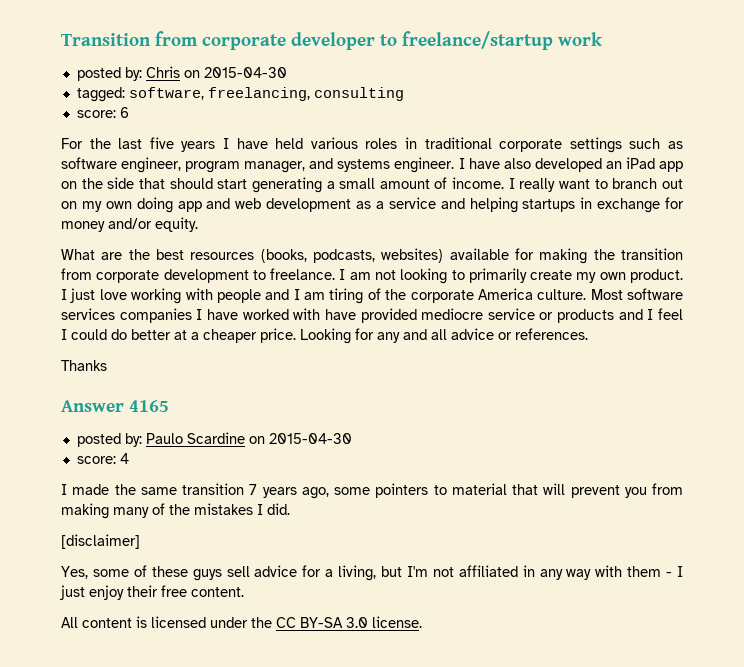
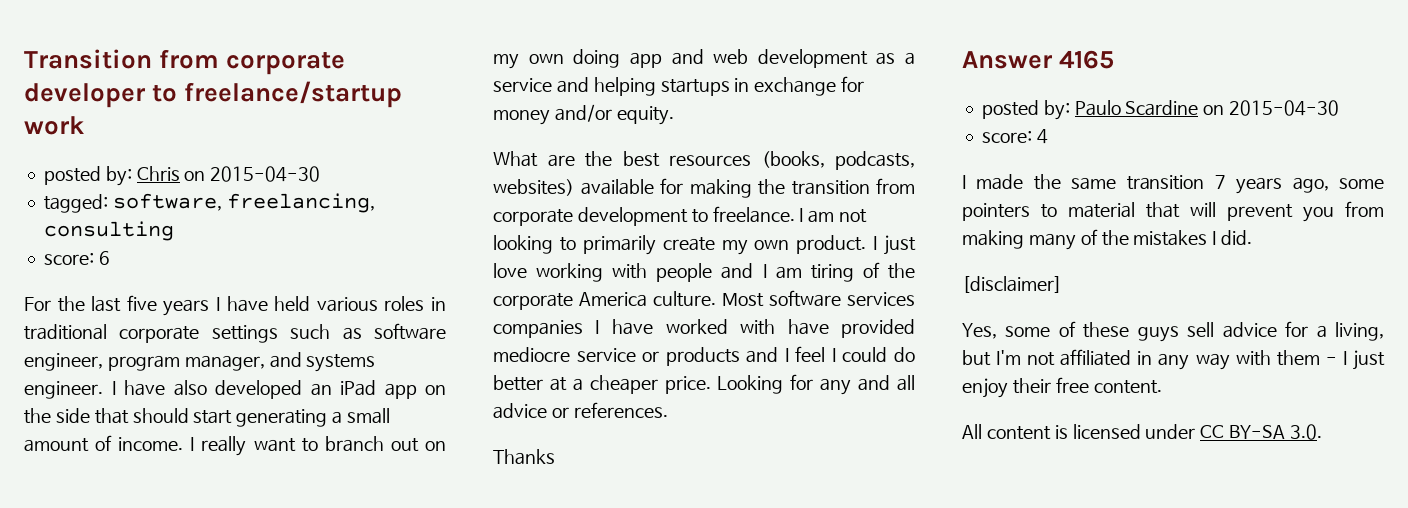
- All content is licensed under the CC BY-SA 3.0 license.
+ All content is licensed under CC BY-SA 3.0.

